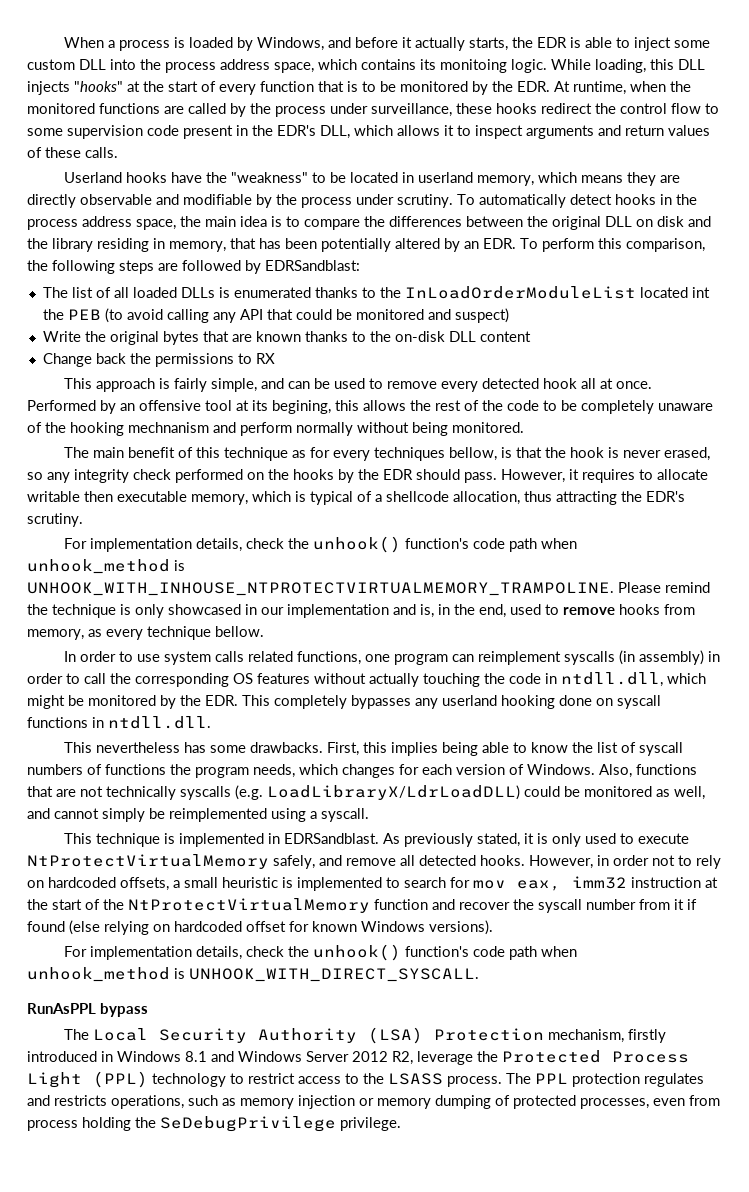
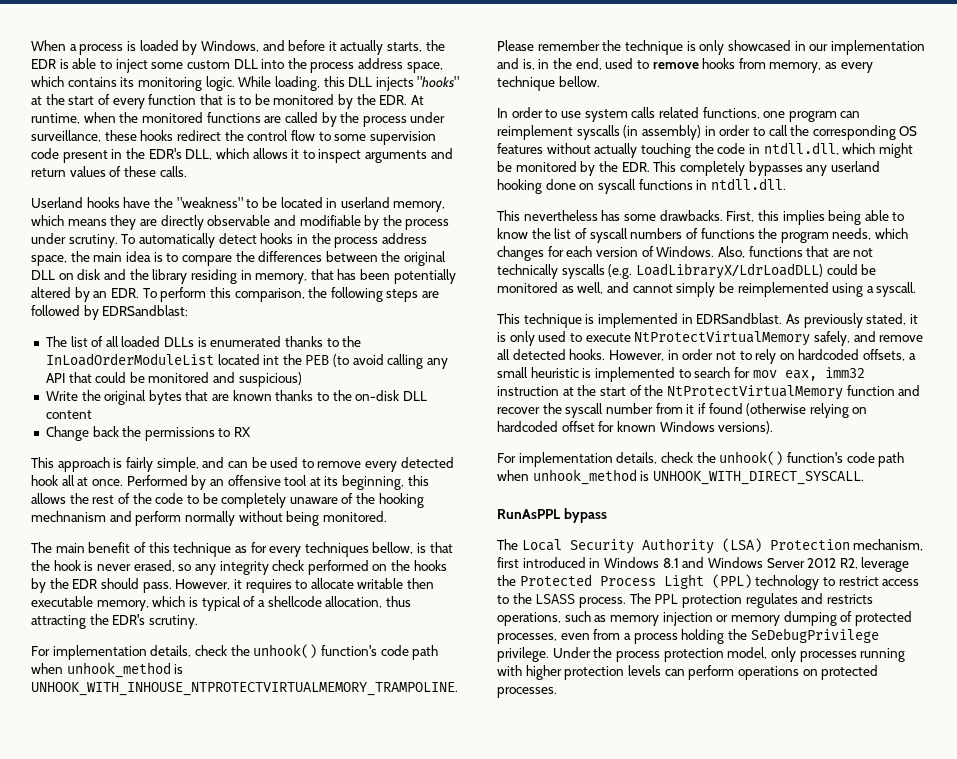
- When a process is loaded by Windows, and before it actually starts, the EDR is able to inject some custom DLL into the process address space, which contains its monitoing logic.
+ When a process is loaded by Windows, and before it actually starts, the EDR is able to inject some custom DLL into the process address space, which contains its monitoring logic.
- The list of all loaded DLLs is enumerated thanks to the InLoadOrderModuleList located int the PEB (to avoid calling any API that could be monitored and suspect)
+ The list of all loaded DLLs is enumerated thanks to the InLoadOrderModuleList located int the PEB (to avoid calling any API that could be monitored and suspicious)
- Performed by an offensive tool at its begining, this allows the rest of the code to be completely unaware of the hooking mechnanism and perform normally without being monitored.
+ Performed by an offensive tool at its beginning, this allows the rest of the code to be completely unaware of the hooking mechnanism and perform normally without being monitored.
- Please remind the technique is only showcased in our implementation and is, in the end, used to remove hooks from memory, as every technique bellow.
+ Please remember the technique is only showcased in our implementation and is, in the end, used to remove hooks from memory, as every technique bellow.
- However, in order not to rely on hardcoded offsets, a small heuristic is implemented to search for mov eax, imm32 instruction at the start of the NtProtectVirtualMemory function and recover the syscall number from it if found (else relying on hardcoded offset for known Windows versions).
+ However, in order not to rely on hardcoded offsets, a small heuristic is implemented to search for mov eax, imm32 instruction at the start of the NtProtectVirtualMemory function and recover the syscall number from it if found (otherwise relying on hardcoded offset for known Windows versions).
- The Local Security Authority (LSA) Protection mechanism, firstly introduced in Windows 8.1 and Windows Server 2012 R2, leverage the Protected Process Light (PPL) technology to restrict access to the LSASS process.
+ The Local Security Authority (LSA) Protection mechanism, first introduced in Windows 8.1 and Windows Server 2012 R2, leverage the Protected Process Light (PPL) technology to restrict access to the LSASS process.
- The PPL protection regulates and restricts operations, such as memory injection or memory dumping of protected processes, even from process holding the SeDebugPrivilege privilege.
+ The PPL protection regulates and restricts operations, such as memory injection or memory dumping of protected processes, even from a process holding the SeDebugPrivilege privilege.
+ Under the process protection model, only processes running with higher protection levels can perform operations on protected processes.

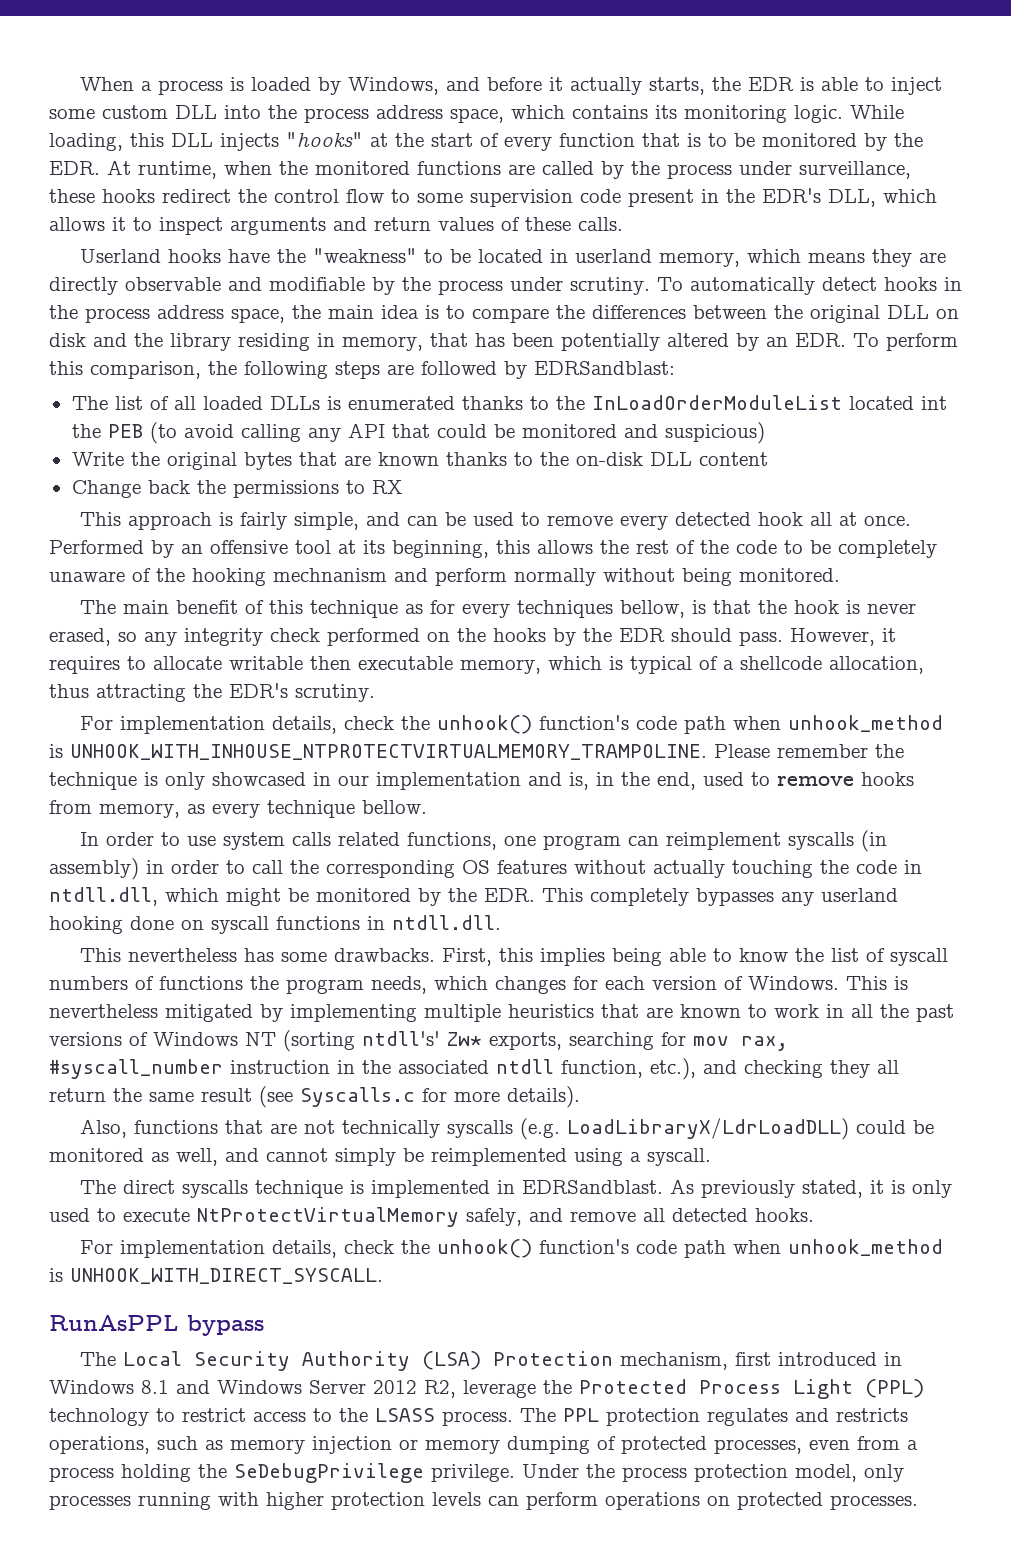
- First, this implies being able to know the list of syscall numbers of functions the program needs, which changes for each version of Windows. Also, functions that are not technically syscalls (e.g. LoadLibraryX/LdrLoadDLL) could be monitored as well, and cannot simply be reimplemented using a syscall.
+ First, this implies being able to know the list of syscall numbers of functions the program needs, which changes for each version of Windows. This is nevertheless mitigated by implementing multiple heuristics that are known to work in all the past versions of Windows NT (sorting ntdll's' Zw* exports, searching for mov rax, #syscall_number instruction in the associated ntdll function, etc.), and checking they all return the same result (see Syscalls.c for more details).
+ Also, functions that are not technically syscalls (e.g. LoadLibraryX/LdrLoadDLL) could be monitored as well, and cannot simply be reimplemented using a syscall.
- This technique is implemented in EDRSandblast.
+ The direct syscalls technique is implemented in EDRSandblast.
- However, in order not to rely on hardcoded offsets, a small heuristic is implemented to search for mov eax, imm32 instruction at the start of the NtProtectVirtualMemory function and recover the syscall number from it if found (otherwise relying on hardcoded offset for known Windows versions).

